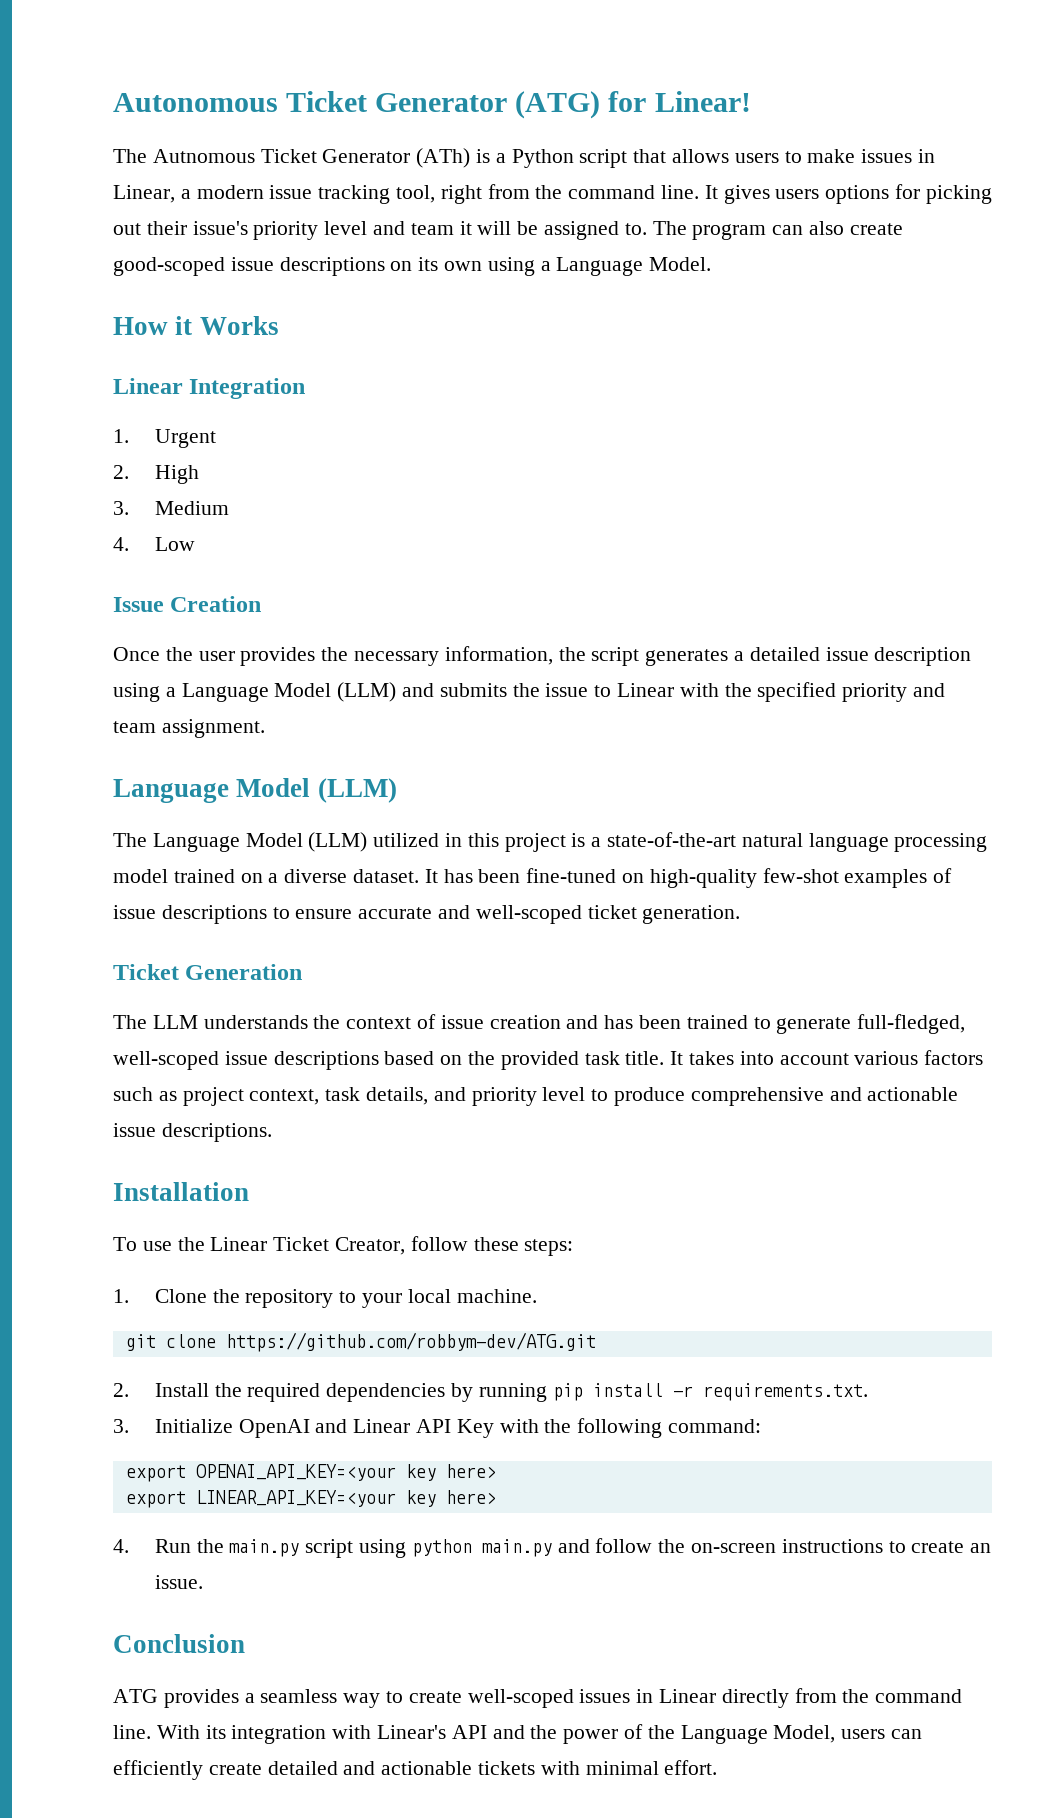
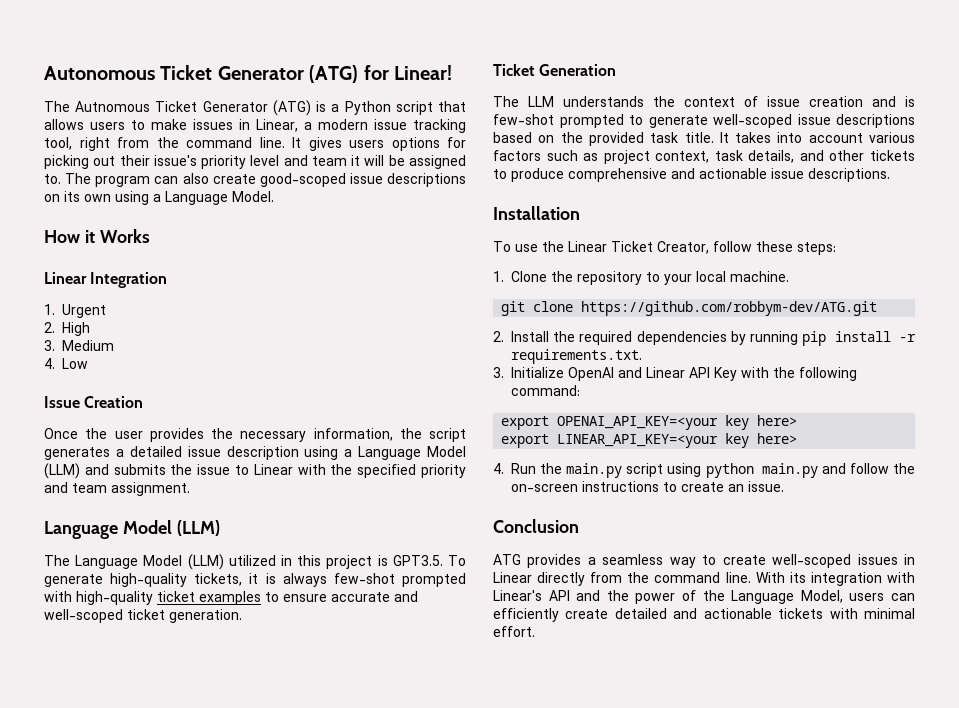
- The Autnomous Ticket Generator (ATh) is a Python script that allows users to make issues in Linear, a modern issue tracking tool, right from the command line.
+ The Autnomous Ticket Generator (ATG) is a Python script that allows users to make issues in Linear, a modern issue tracking tool, right from the command line.
- The Language Model (LLM) utilized in this project is a state-of-the-art natural language processing model trained on a diverse dataset. It has been fine-tuned on high-quality few-shot examples of issue descriptions to ensure accurate and well-scoped ticket generation.
+ The Language Model (LLM) utilized in this project is GPT3.5. To generate high-quality tickets, it is always few-shot prompted with high-quality ticket examples to ensure accurate and well-scoped ticket generation.
- The LLM understands the context of issue creation and has been trained to generate full-fledged, well-scoped issue descriptions based on the provided task title.
+ The LLM understands the context of issue creation and is few-shot prompted to generate well-scoped issue descriptions based on the provided task title.
- It takes into account various factors such as project context, task details, and priority level to produce comprehensive and actionable issue descriptions.
+ It takes into account various factors such as project context, task details, and other tickets to produce comprehensive and actionable issue descriptions.

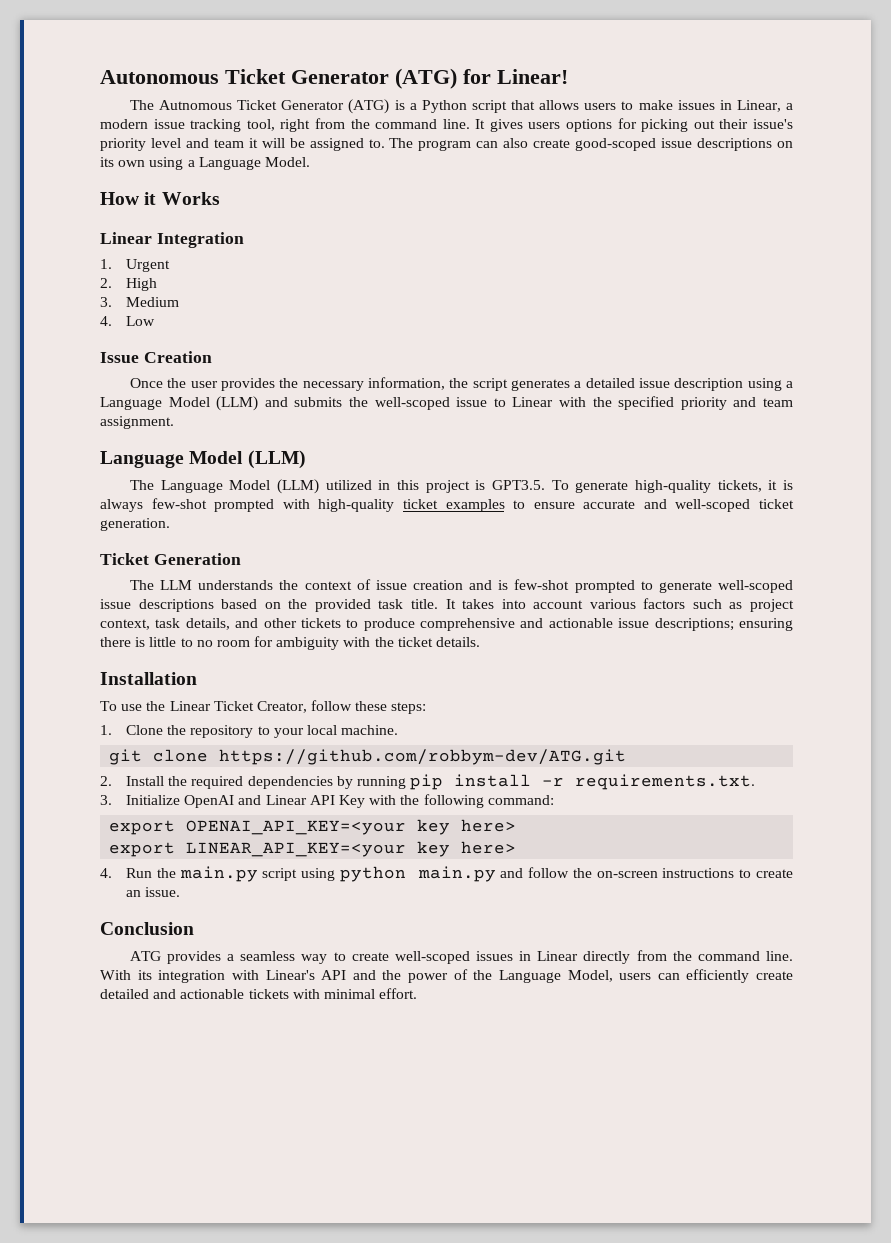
- Once the user provides the necessary information, the script generates a detailed issue description using a Language Model (LLM) and submits the issue to Linear with the specified priority and team assignment.
+ Once the user provides the necessary information, the script generates a detailed issue description using a Language Model (LLM) and submits the well-scoped issue to Linear with the specified priority and team assignment.
- It takes into account various factors such as project context, task details, and other tickets to produce comprehensive and actionable issue descriptions.
+ It takes into account various factors such as project context, task details, and other tickets to produce comprehensive and actionable issue descriptions; ensuring there is little to no room for ambiguity with the ticket details.

